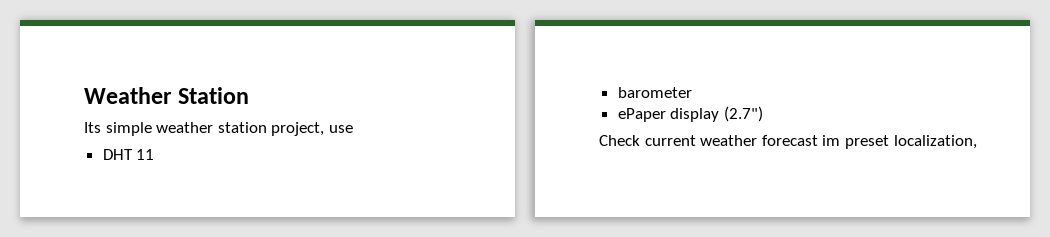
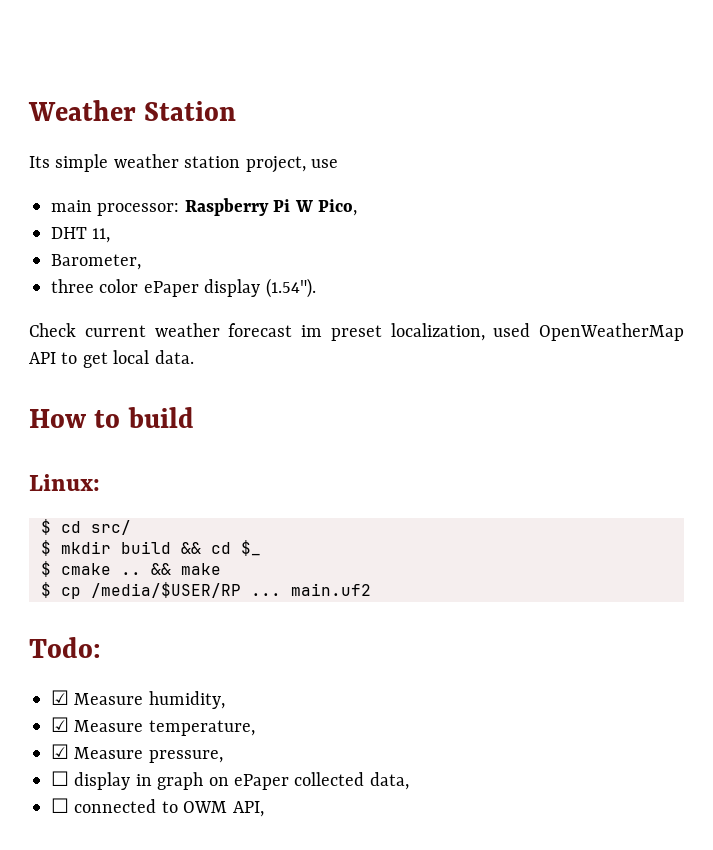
- DHT 11
- barometer
- ePaper display (2.7")
+ main processor: Raspberry Pi W Pico,
+ DHT 11,
+ Barometer,
+ three color ePaper display (1.54").
- Check current weather forecast im preset localization,
+ Check current weather forecast im preset localization, used OpenWeatherMap API to get local data.
+ How to build
+ Linux:
+ $ cd src/
+ $ mkdir build && cd $_
+ $ cmake .. && make
+ $ cp /media/$USER/RP ... main.uf2
+ Todo:
+ ☑ Measure humidity,
+ ☑ Measure temperature,
+ ☑ Measure pressure,
+ ☐ display in graph on ePaper collected data,
+ ☐ connected to OWM API,

